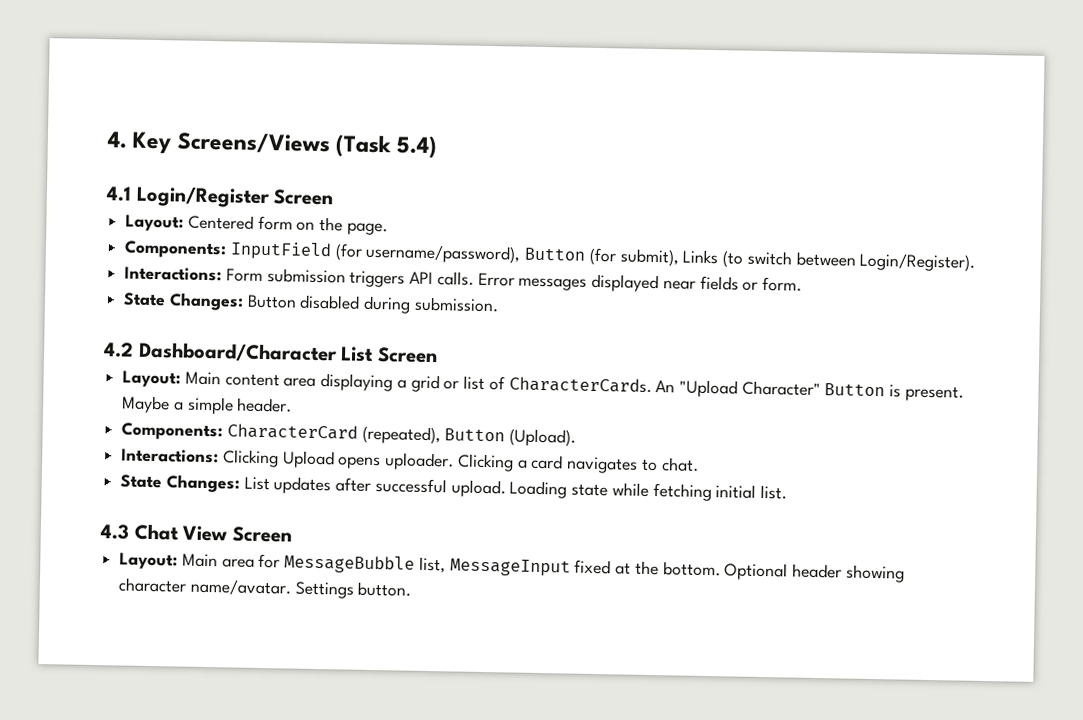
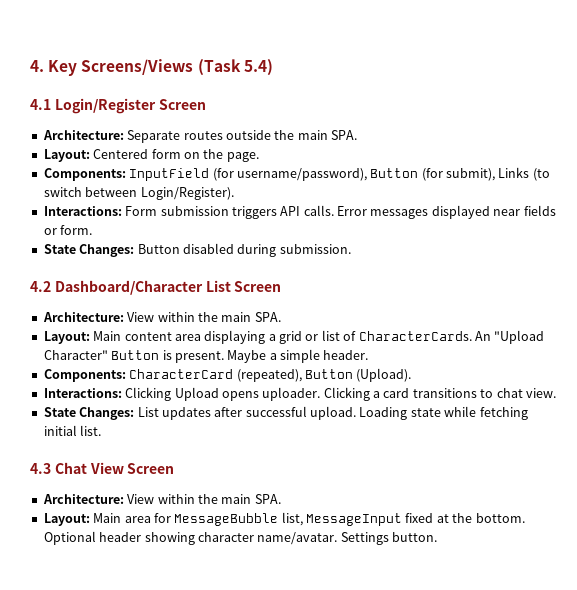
+ Architecture: Separate routes outside the main SPA.
  4.2 Dashboard/Character List Screen
+ Architecture: View within the main SPA.
- Clicking a card navigates to chat.
+ Clicking a card transitions to chat view.
  4.3 Chat View Screen
+ Architecture: View within the main SPA.

